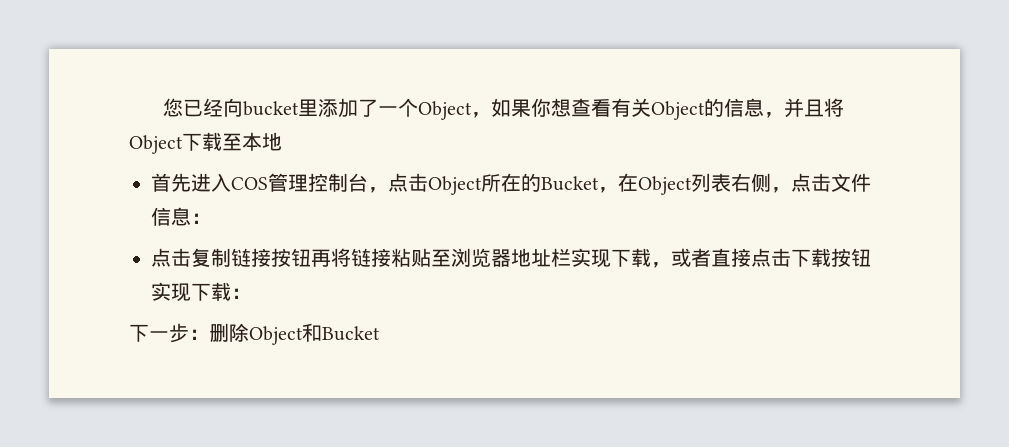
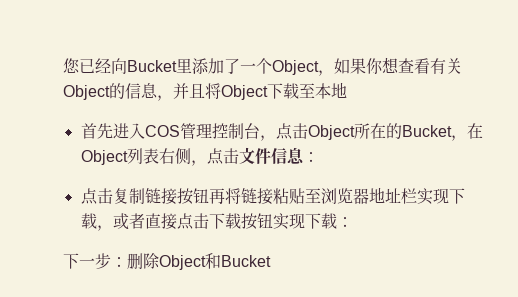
- 您已经向bucket里添加了一个Object，如果你想查看有关Object的信息，并且将Object下载至本地
+ 您已经向Bucket里添加了一个Object，如果你想查看有关Object的信息，并且将Object下载至本地

